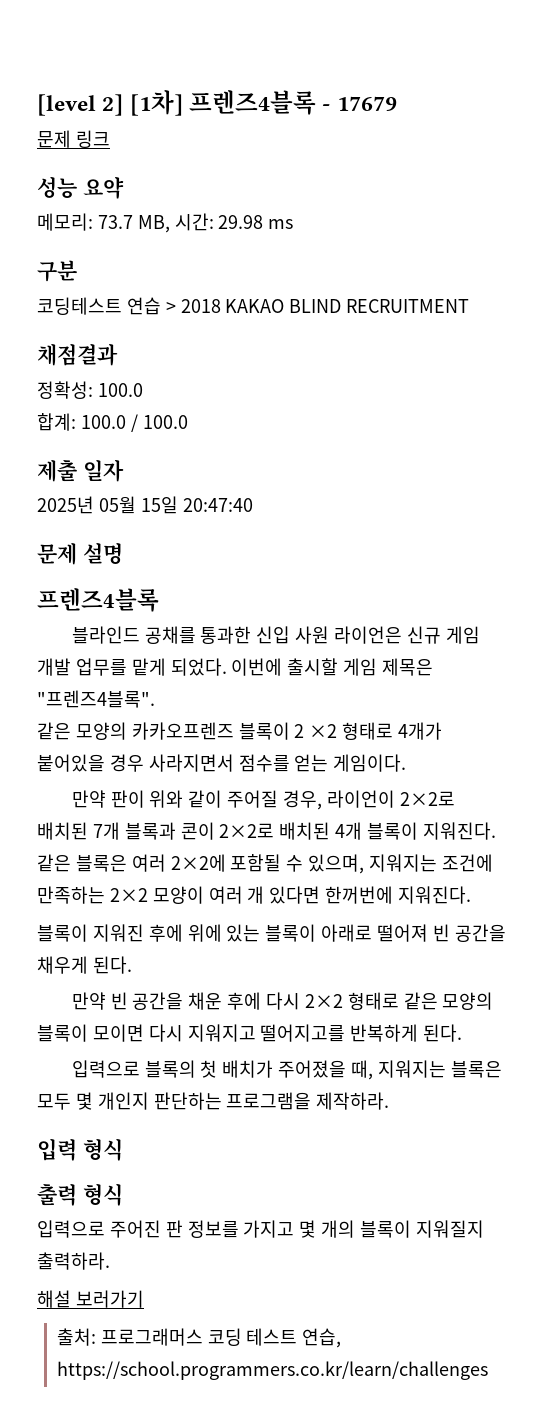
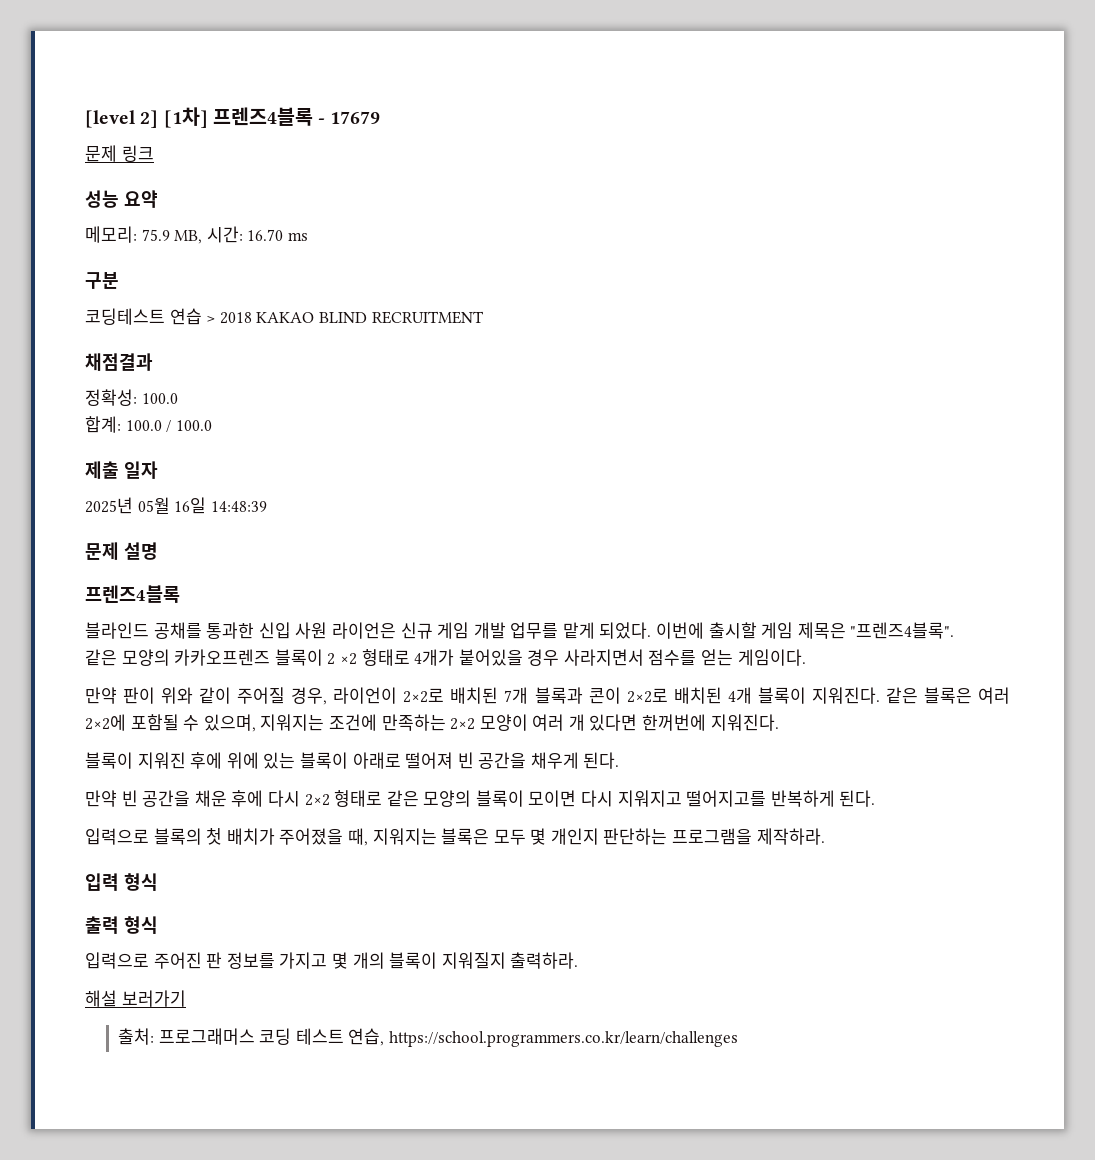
- 메모리: 73.7 MB, 시간: 29.98 ms
+ 메모리: 75.9 MB, 시간: 16.70 ms
- 2025년 05월 15일 20:47:40
+ 2025년 05월 16일 14:48:39

